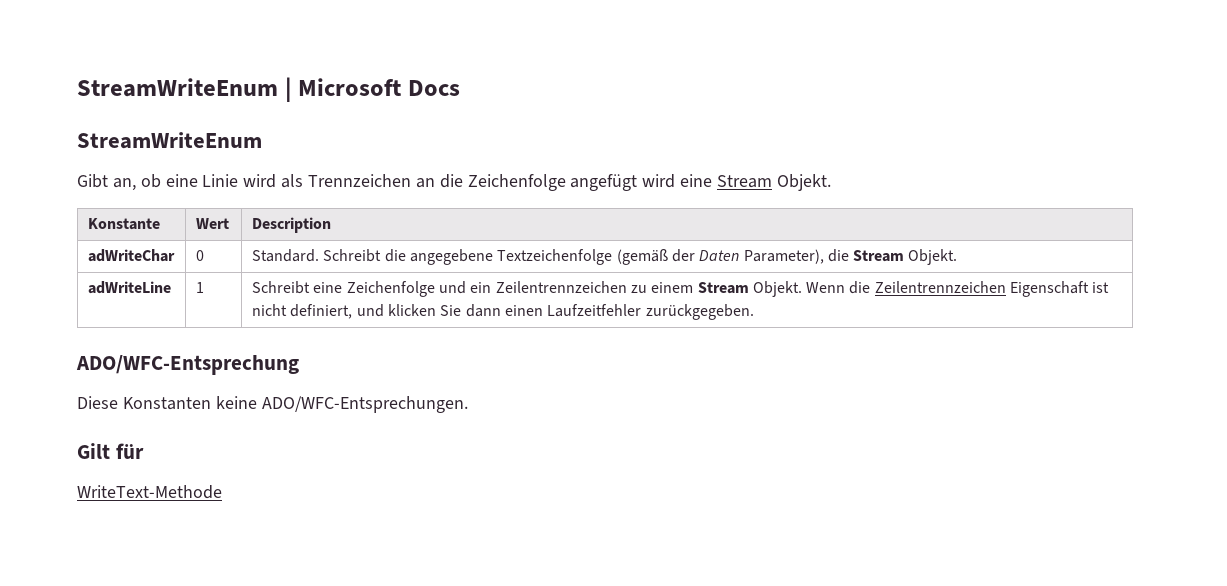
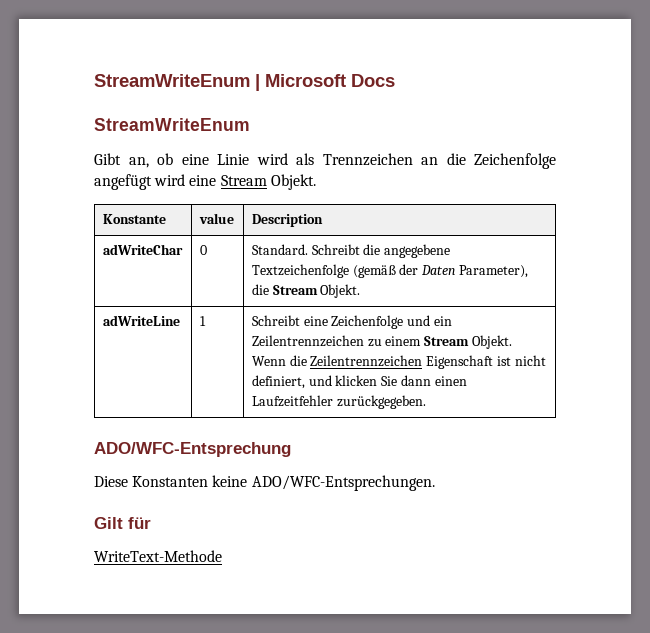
- Konstante | Wert | Description
+ Konstante | value | Description

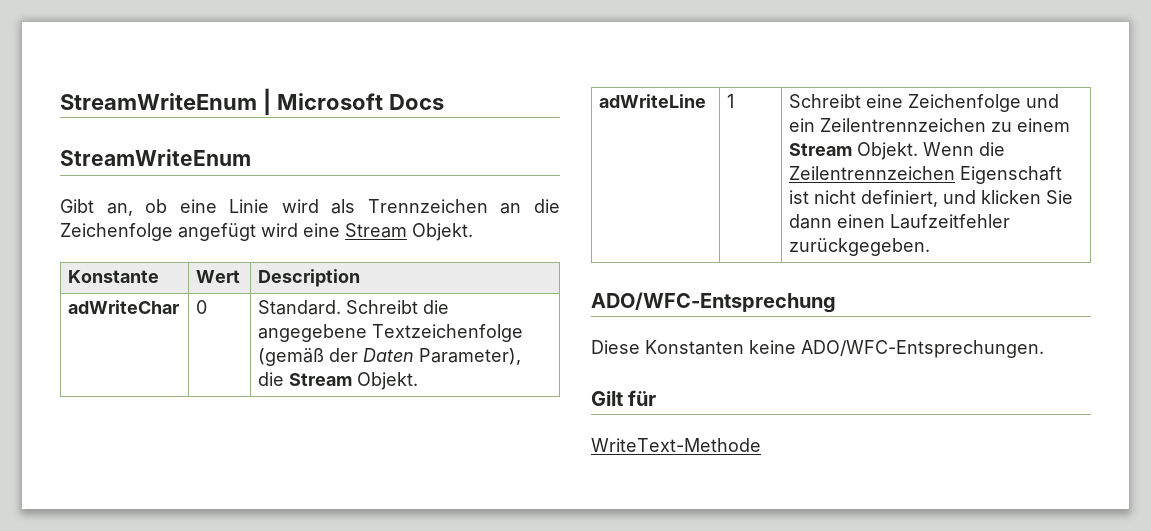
- Konstante | value | Description
+ Konstante | Wert | Description

